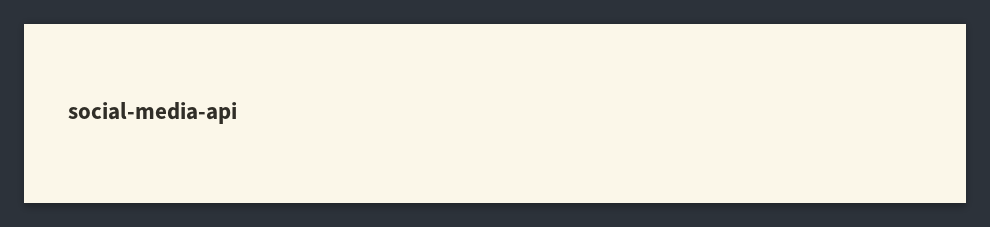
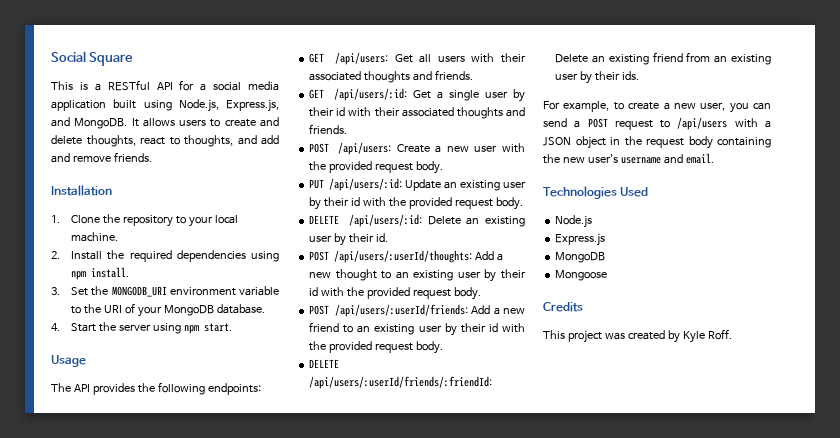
- social-media-api
+ Social Square
+ This is a RESTful API for a social media application built using Node.js, Express.js, and MongoDB. It allows users to create and delete thoughts, react to thoughts, and add and remove friends.
+ Installation
+ 1. Clone the repository to your local machine.
+ 2. Install the required dependencies using npm install.
+ 3. Set the MONGODB_URI environment variable to the URI of your MongoDB database.
+ 4. Start the server using npm start.
+ Usage
+ The API provides the following endpoints:
+ GET /api/users: Get all users with their associated thoughts and friends.
+ GET /api/users/:id: Get a single user by their id with their associated thoughts and friends.
+ POST /api/users: Create a new user with the provided request body.
+ PUT /api/users/:id: Update an existing user by their id with the provided request body.
+ DELETE /api/users/:id: Delete an existing user by their id.
+ POST /api/users/:userId/thoughts: Add a new thought to an existing user by their id with the provided request body.
+ POST /api/users/:userId/friends: Add a new friend to an existing user by their id with the provided request body.
+ DELETE /api/users/:userId/friends/:friendId: Delete an existing friend from an existing user by their ids.
+ For example, to create a new user, you can send a POST request to /api/users with a JSON object in the request body containing the new user's username and email.
+ Technologies Used
+ Node.js
+ Express.js
+ MongoDB
+ Mongoose
+ Credits
+ This project was created by Kyle Roff.

